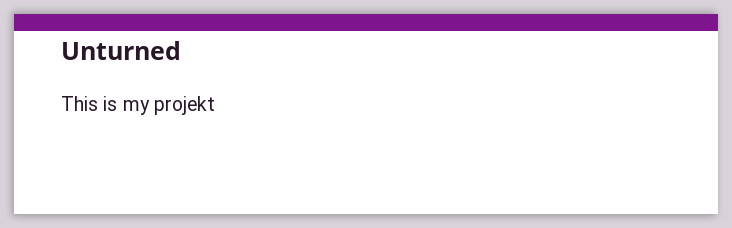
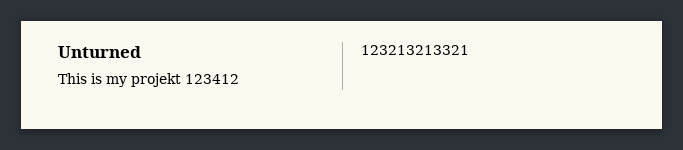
- This is my projekt
+ This is my projekt 123412 123213213321

